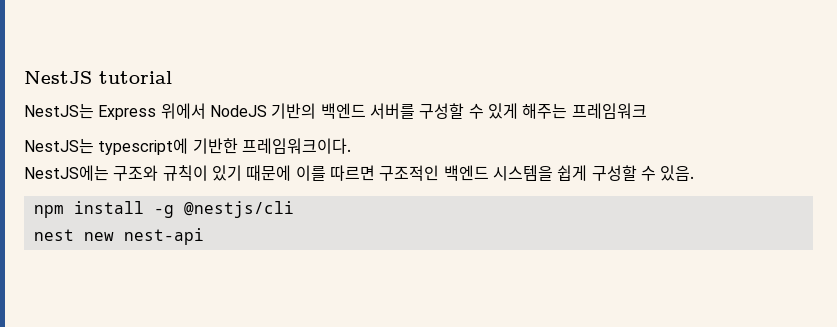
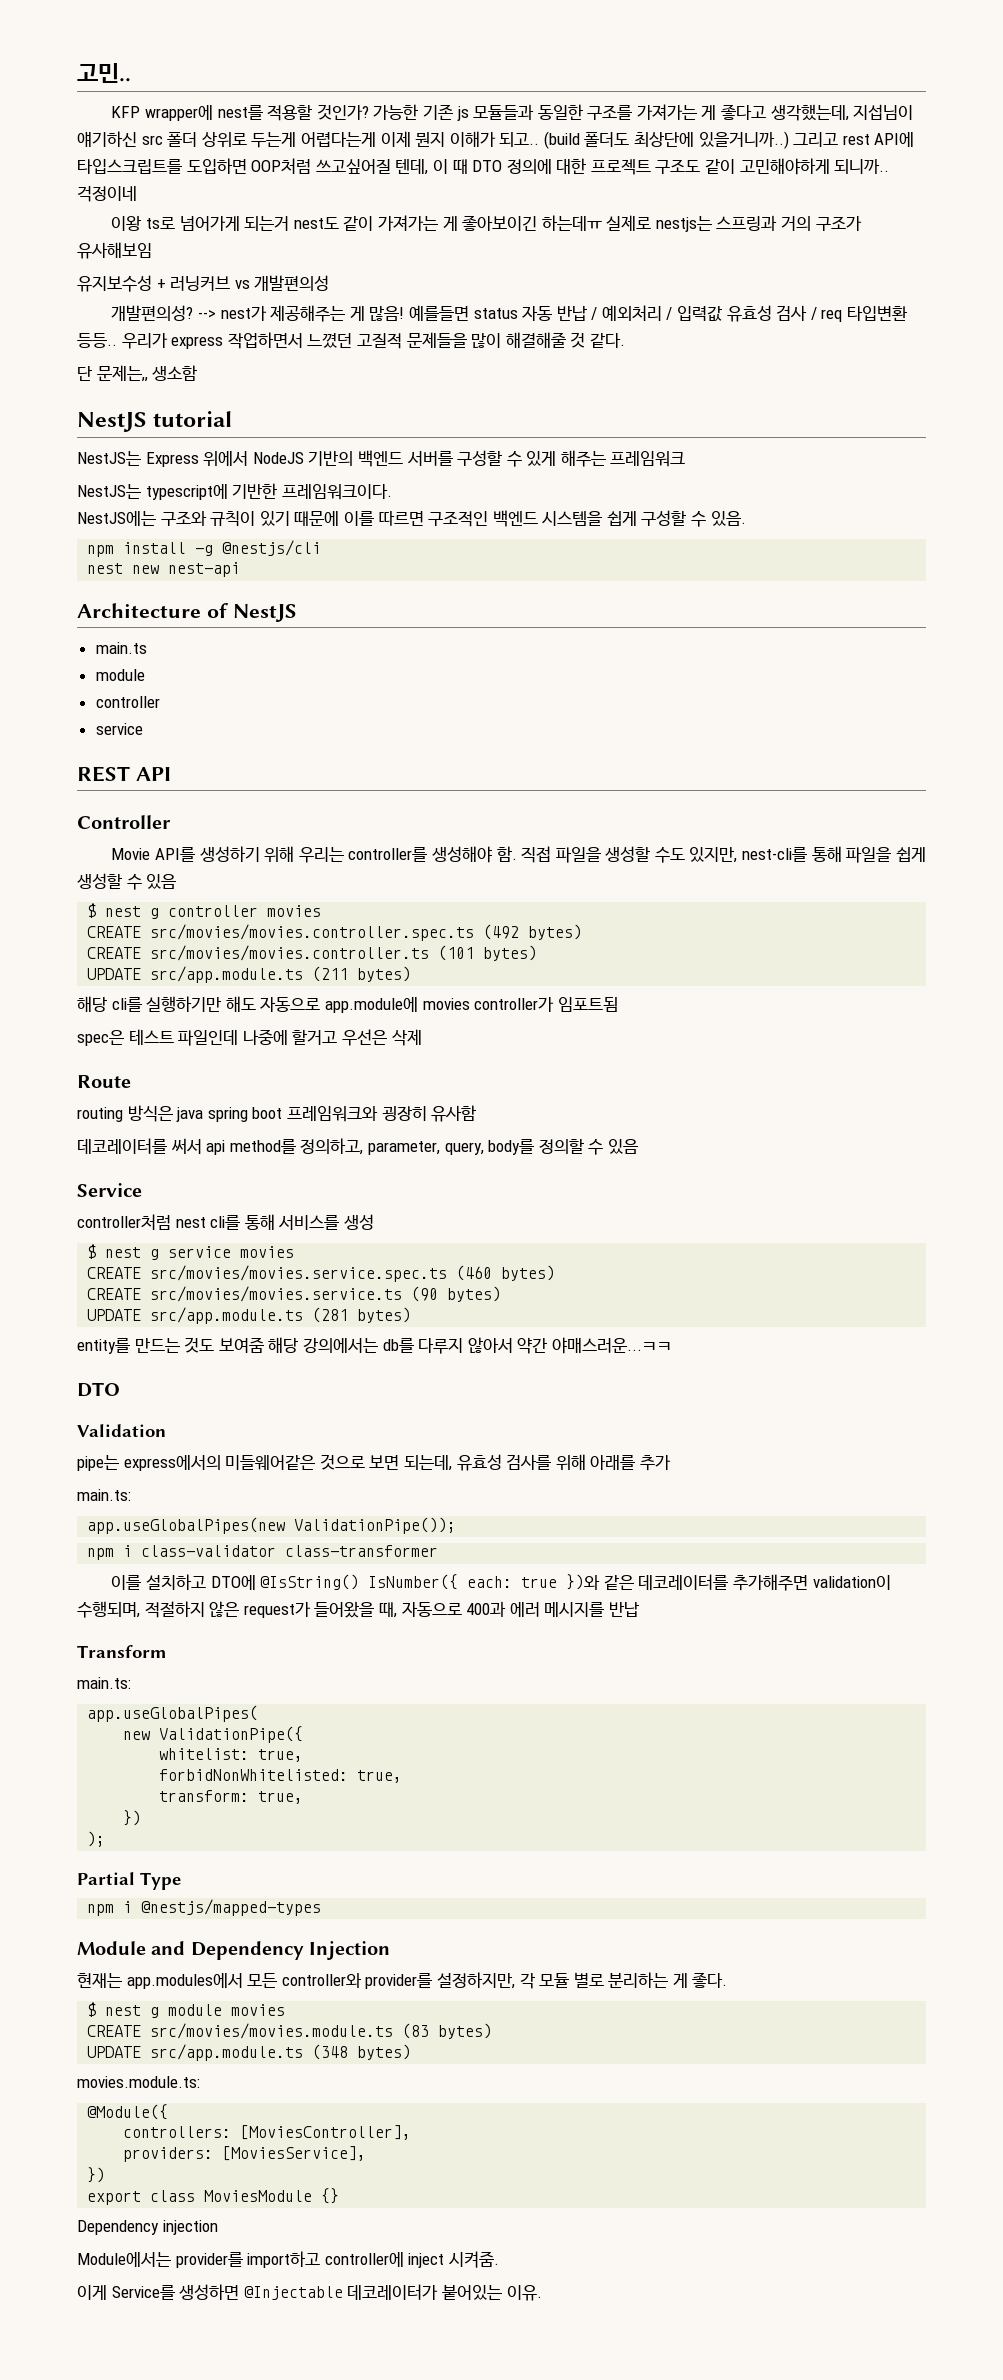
+ 고민..
+ KFP wrapper에 nest를 적용할 것인가? 가능한 기존 js 모듈들과 동일한 구조를 가져가는 게 좋다고 생각했는데, 지섭님이 얘기하신 src 폴더 상위로 두는게 어렵다는게 이제 뭔지 이해가 되고.. (build 폴더도 최상단에 있을거니까..) 그리고 rest API에 타입스크립트를 도입하면 OOP처럼 쓰고싶어질 텐데, 이 때 DTO 정의에 대한 프로젝트 구조도 같이 고민해야하게 되니까.. 걱정이네
+ 이왕 ts로 넘어가게 되는거 nest도 같이 가져가는 게 좋아보이긴 하는데ㅠ 실제로 nestjs는 스프링과 거의 구조가 유사해보임
+ 유지보수성 + 러닝커브 vs 개발편의성
+ 개발편의성? --> nest가 제공해주는 게 많음! 예를들면 status 자동 반납 / 예외처리 / 입력값 유효성 검사 / req 타입변환 등등.. 우리가 express 작업하면서 느꼈던 고질적 문제들을 많이 해결해줄 것 같다.
+ 단 문제는,, 생소함
+ Architecture of NestJS
+ main.ts
+ module
+ controller
+ service
+ REST API
+ Controller
+ Movie API를 생성하기 위해 우리는 controller를 생성해야 함. 직접 파일을 생성할 수도 있지만, nest-cli를 통해 파일을 쉽게 생성할 수 있음
+ $ nest g controller movies
+ CREATE src/movies/movies.controller.spec.ts (492 bytes)
+ CREATE src/movies/movies.controller.ts (101 bytes)
+ UPDATE src/app.module.ts (211 bytes)
+ 해당 cli를 실행하기만 해도 자동으로 app.module에 movies controller가 임포트됨
+ spec은 테스트 파일인데 나중에 할거고 우선은 삭제
+ Route
+ routing 방식은 java spring boot 프레임워크와 굉장히 유사함
+ 데코레이터를 써서 api method를 정의하고, parameter, query, body를 정의할 수 있음
+ Service
+ controller처럼 nest cli를 통해 서비스를 생성
+ $ nest g service movies
+ CREATE src/movies/movies.service.spec.ts (460 bytes)
+ CREATE src/movies/movies.service.ts (90 bytes)
+ UPDATE src/app.module.ts (281 bytes)
+ entity를 만드는 것도 보여줌 해당 강의에서는 db를 다루지 않아서 약간 야매스러운...ㅋㅋ
+ DTO
+ Validation
+ pipe는 express에서의 미들웨어같은 것으로 보면 되는데, 유효성 검사를 위해 아래를 추가
+ main.ts:
+ app.useGlobalPipes(new ValidationPipe());
+ npm i class-validator class-transformer
+ 이를 설치하고 DTO에 @IsString() IsNumber({ each: true })와 같은 데코레이터를 추가해주면 validation이 수행되며, 적절하지 않은 request가 들어왔을 때, 자동으로 400과 에러 메시지를 반납
+ Transform
+ main.ts:
+ app.useGlobalPipes(
+ new ValidationPipe({
+ whitelist: true,
+ forbidNonWhitelisted: true,
+ transform: true,
+ })
+ );
+ Partial Type
+ npm i @nestjs/mapped-types
+ Module and Dependency Injection
+ 현재는 app.modules에서 모든 controller와 provider를 설정하지만, 각 모듈 별로 분리하는 게 좋다.
+ $ nest g module movies
+ CREATE src/movies/movies.module.ts (83 bytes)
+ UPDATE src/app.module.ts (348 bytes)
+ movies.module.ts:
+ @Module({
+ controllers: [MoviesController],
+ providers: [MoviesService],
+ })
+ export class MoviesModule {}
+ Dependency injection
+ Module에서는 provider를 import하고 controller에 inject 시켜줌.
+ 이게 Service를 생성하면 @Injectable 데코레이터가 붙어있는 이유.

